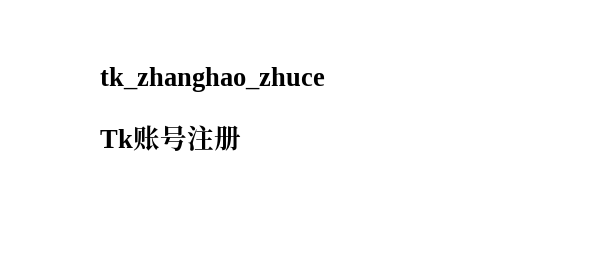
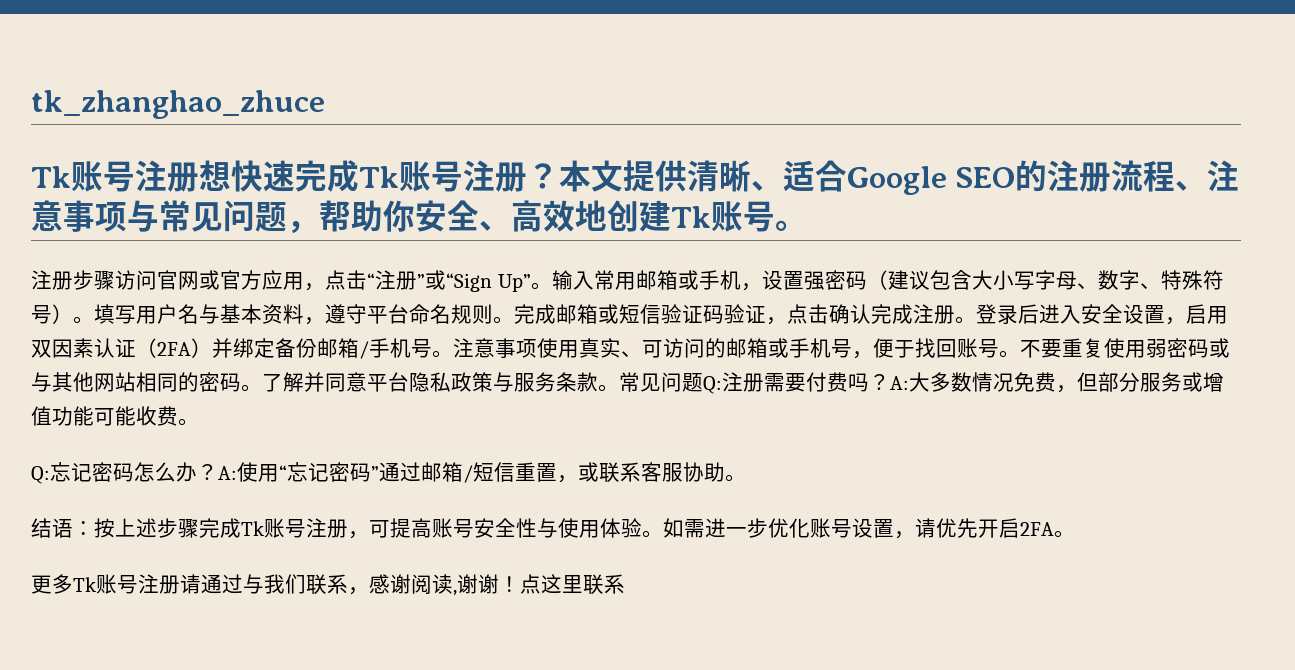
- Tk账号注册
+ Tk账号注册想快速完成Tk账号注册？本文提供清晰、适合Google SEO的注册流程、注意事项与常见问题，帮助你安全、高效地创建Tk账号。
+ 注册步骤访问官网或官方应用，点击“注册”或“Sign Up”。输入常用邮箱或手机，设置强密码（建议包含大小写字母、数字、特殊符号）。填写用户名与基本资料，遵守平台命名规则。完成邮箱或短信验证码验证，点击确认完成注册。登录后进入安全设置，启用双因素认证（2FA）并绑定备份邮箱/手机号。注意事项使用真实、可访问的邮箱或手机号，便于找回账号。不要重复使用弱密码或与其他网站相同的密码。了解并同意平台隐私政策与服务条款。常见问题Q:注册需要付费吗？A:大多数情况免费，但部分服务或增值功能可能收费。
+ Q:忘记密码怎么办？A:使用“忘记密码”通过邮箱/短信重置，或联系客服协助。
+ 结语：按上述步骤完成Tk账号注册，可提高账号安全性与使用体验。如需进一步优化账号设置，请优先开启2FA。
+ 更多Tk账号注册请通过与我们联系，感谢阅读,谢谢！点这里联系

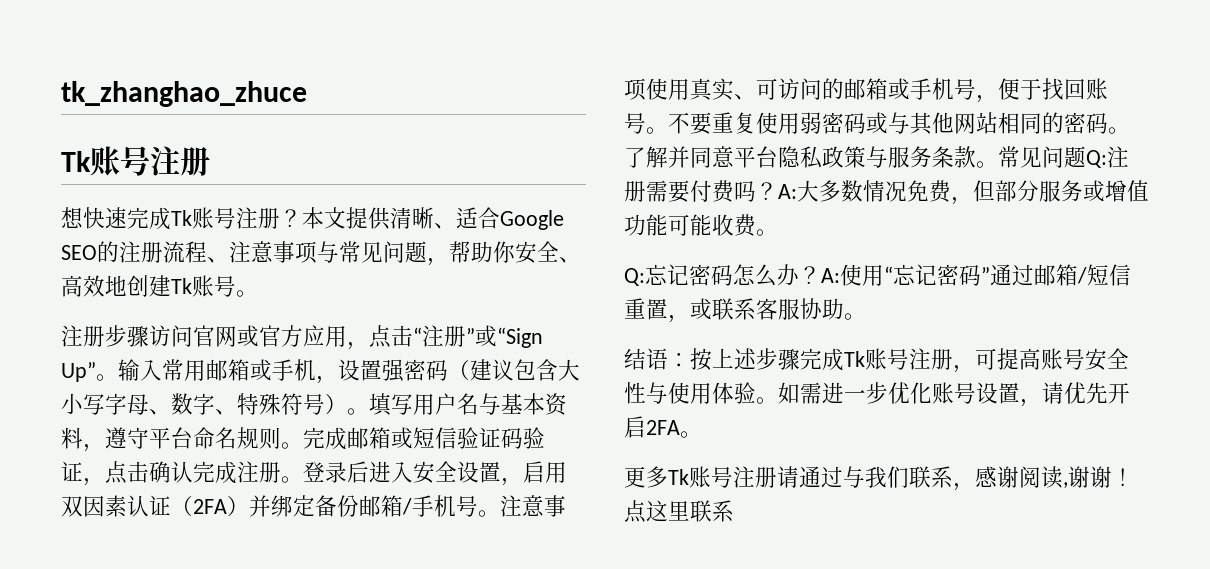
  tk_zhanghao_zhuce
- Tk账号注册想快速完成Tk账号注册？
+ Tk账号注册
+ 想快速完成Tk账号注册？

